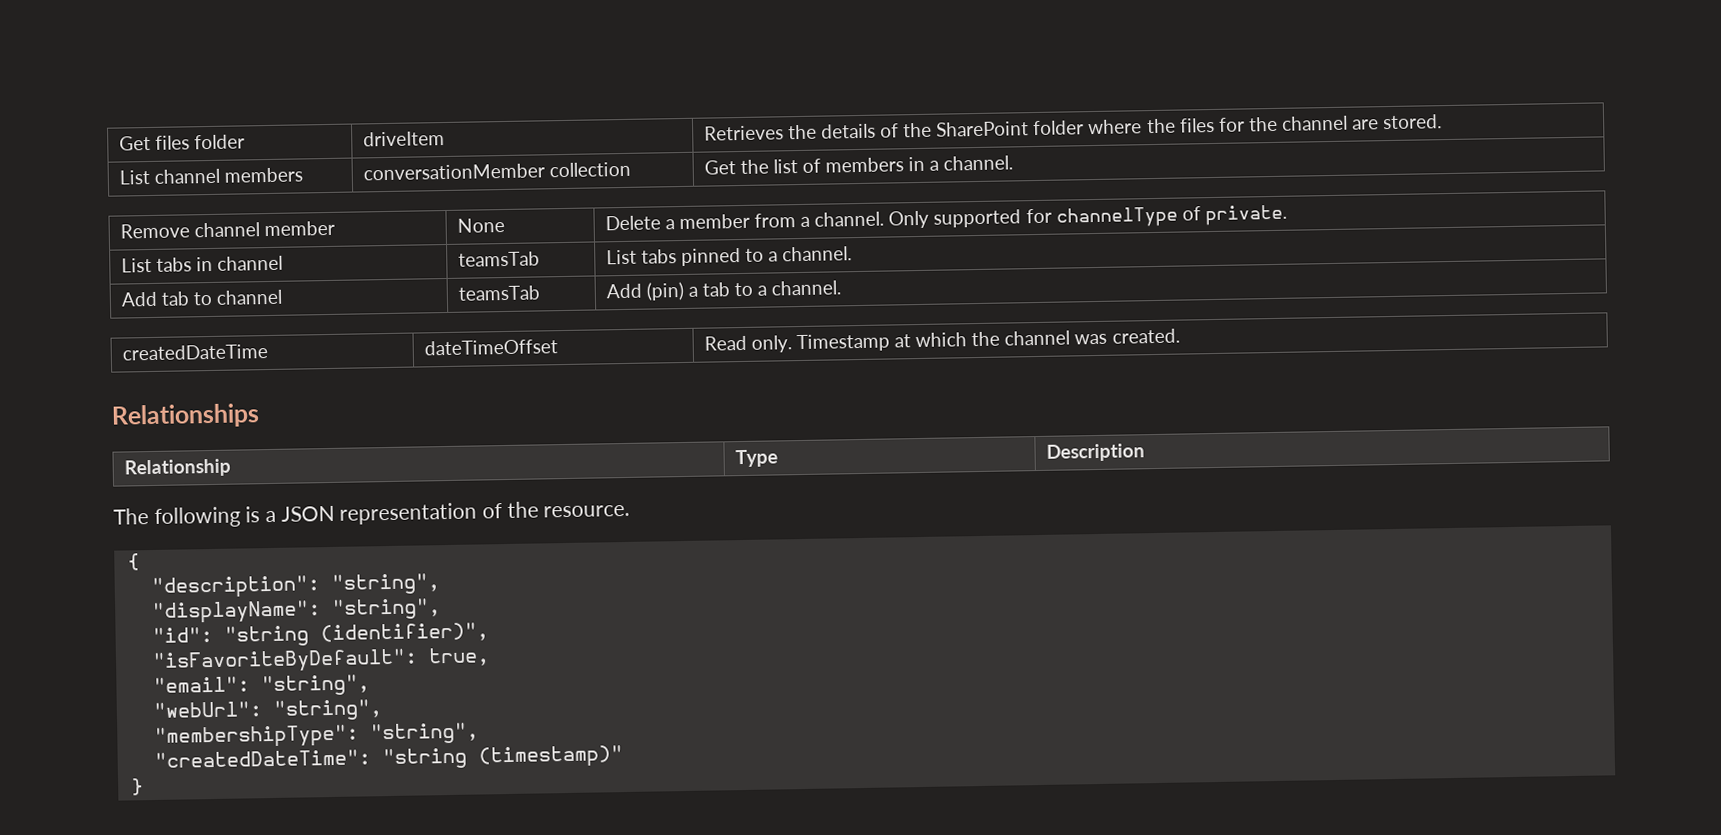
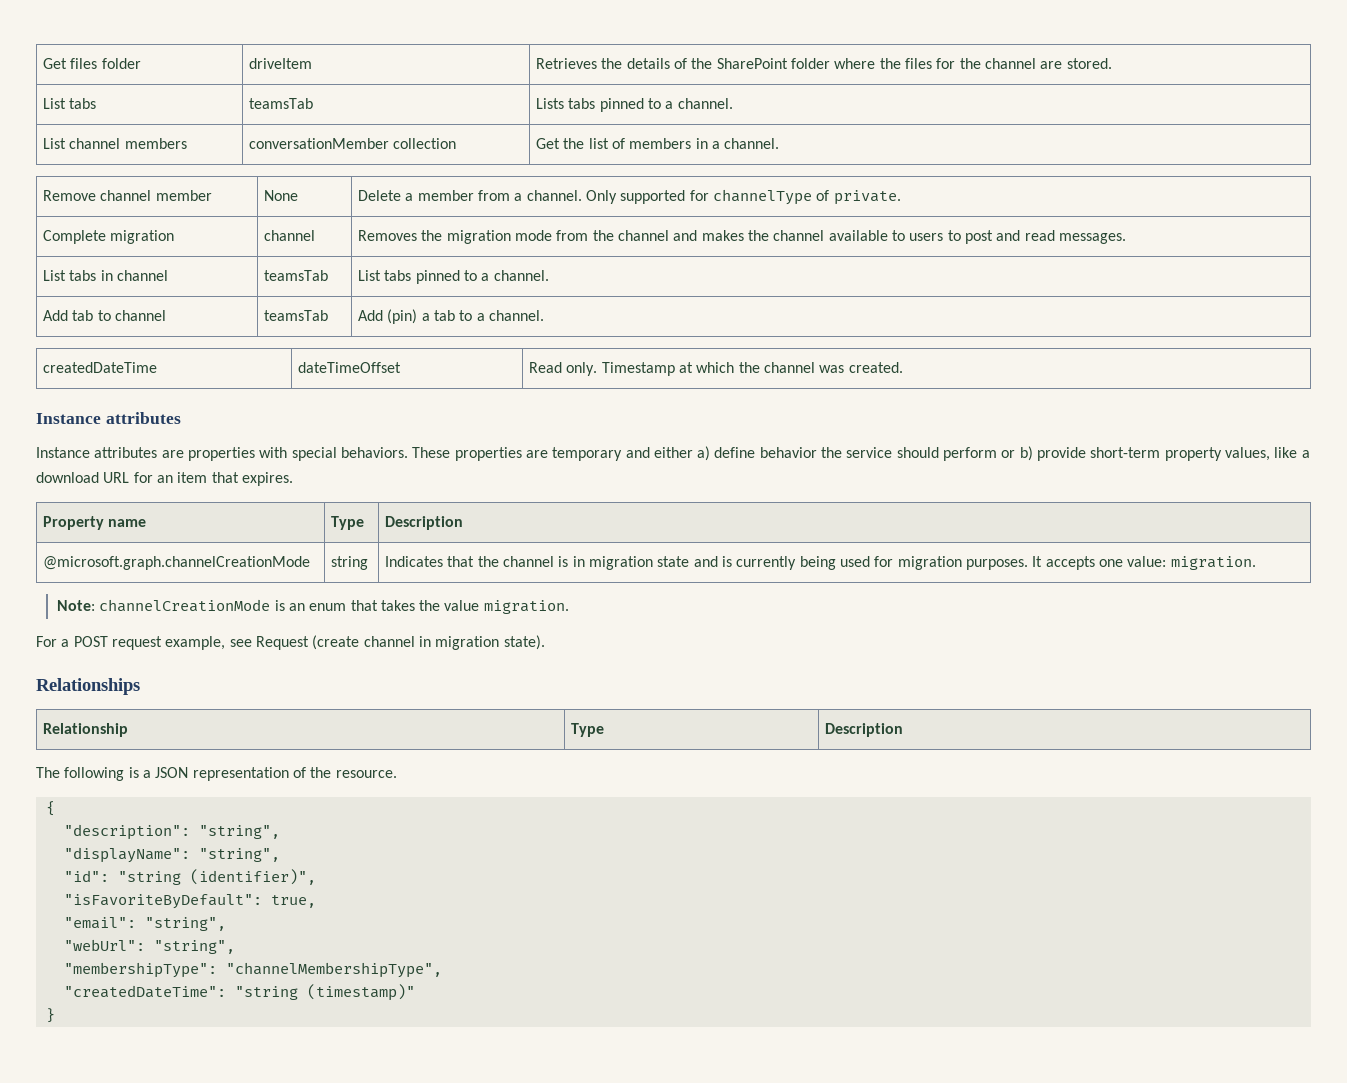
+ List tabs | teamsTab | Lists tabs pinned to a channel.
+ Complete migration | channel | Removes the migration mode from the channel and makes the channel available to users to post and read messages.
  createdDateTime | dateTimeOffset | Read only. Timestamp at which the channel was created.
+ Instance attributes
+ Instance attributes are properties with special behaviors. These properties are temporary and either a) define behavior the service should perform or b) provide short-term property values, like a download URL for an item that expires.
+ Property name | Type | Description
+ @microsoft.graph.channelCreationMode | string | Indicates that the channel is in migration state and is currently being used for migration purposes. It accepts one value: migration.
+ Note: channelCreationMode is an enum that takes the value migration.
+ For a POST request example, see Request (create channel in migration state).
- "membershipType": "string",
+ "membershipType": "channelMembershipType",

